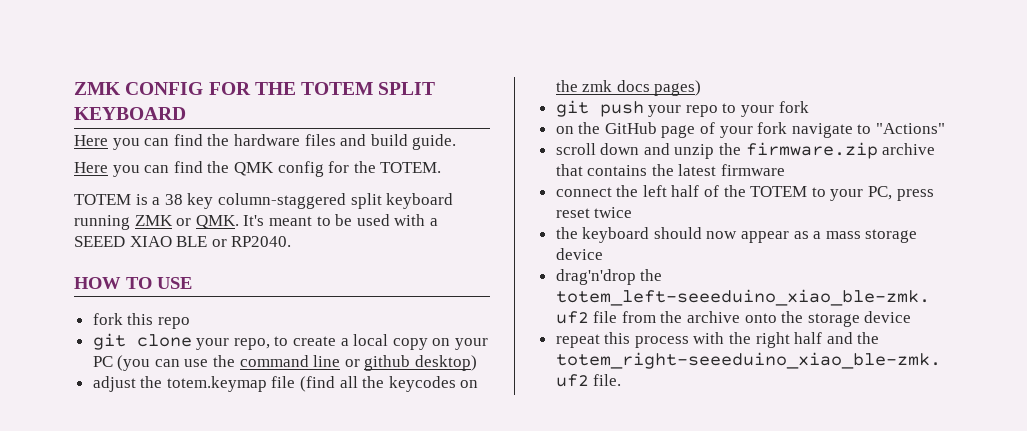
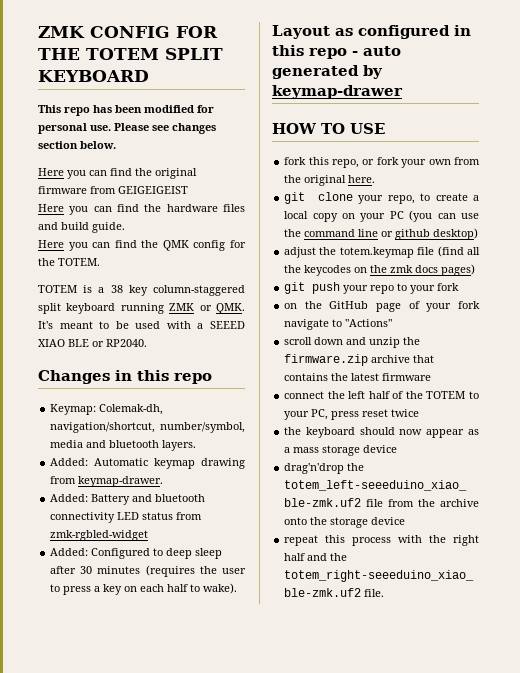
+ This repo has been modified for personal use. Please see changes section below.
+ Here you can find the original firmware from GEIGEIGEIST
+ Changes in this repo
+ Keymap: Colemak-dh, navigation/shortcut, number/symbol, media and bluetooth layers.
+ Added: Automatic keymap drawing from keymap-drawer.
+ Added: Battery and bluetooth connectivity LED status from zmk-rgbled-widget
+ Added: Configured to deep sleep after 30 minutes (requires the user to press a key on each half to wake).
+ Layout as configured in this repo - auto generated by keymap-drawer
- fork this repo
+ fork this repo, or fork your own from the original here.

